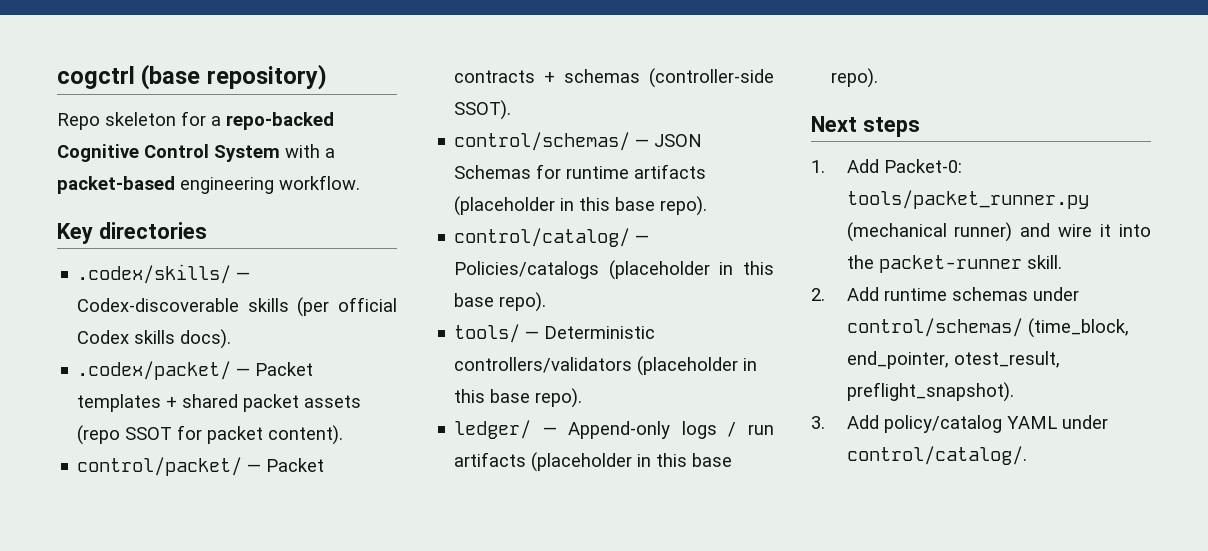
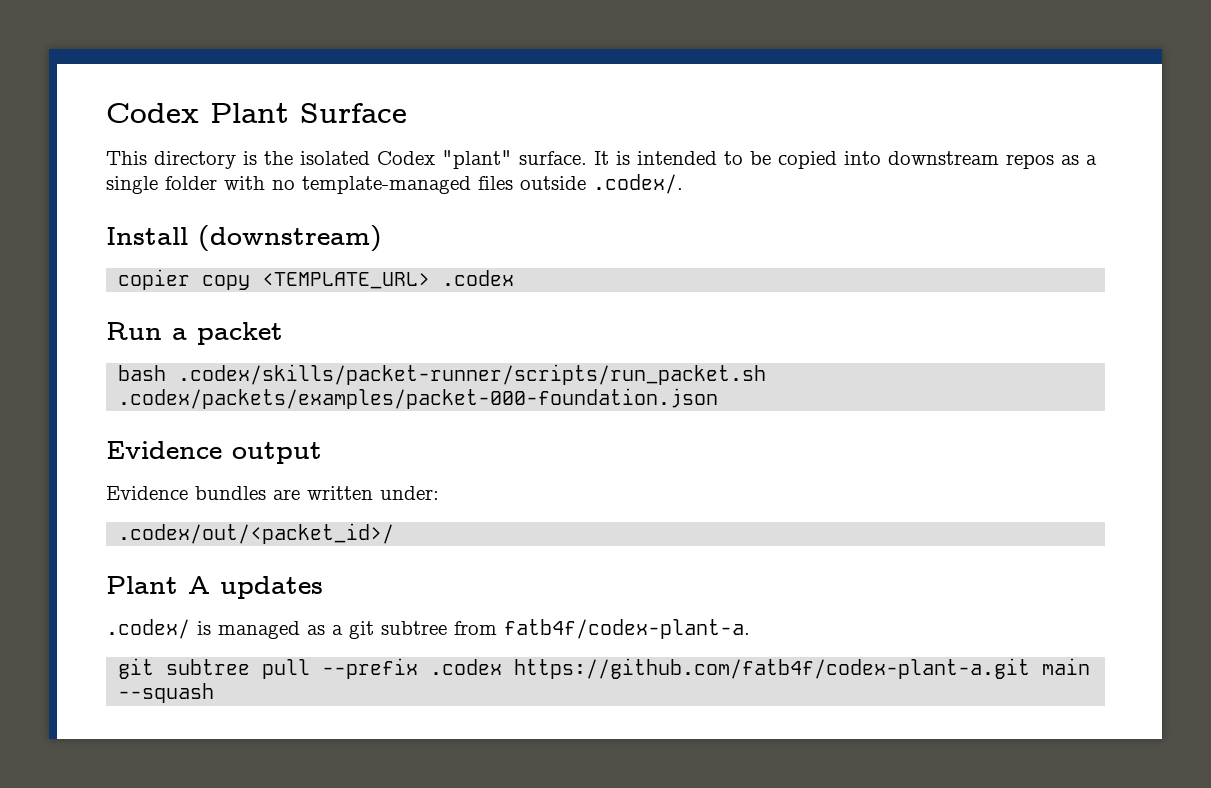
- cogctrl (base repository)
- Repo skeleton for a repo-backed Cognitive Control System with a packet-based engineering workflow.
- Key directories
- .codex/skills/ — Codex-discoverable skills (per official Codex skills docs).
- .codex/packet/ — Packet templates + shared packet assets (repo SSOT for packet content).
- control/packet/ — Packet contracts + schemas (controller-side SSOT).
- control/schemas/ — JSON Schemas for runtime artifacts (placeholder in this base repo).
- control/catalog/ — Policies/catalogs (placeholder in this base repo).
- tools/ — Deterministic controllers/validators (placeholder in this base repo).
- ledger/ — Append-only logs / run artifacts (placeholder in this base repo).
- Next steps
- 1. Add Packet-0: tools/packet_runner.py (mechanical runner) and wire it into the packet-runner skill.
- 2. Add runtime schemas under control/schemas/ (time_block, end_pointer, otest_result, preflight_snapshot).
- 3. Add policy/catalog YAML under control/catalog/.
+ Codex Plant Surface
+ This directory is the isolated Codex "plant" surface. It is intended to be copied into downstream repos as a single folder with no template-managed files outside .codex/.
+ Install (downstream)
+ copier copy <TEMPLATE_URL> .codex
+ Run a packet
+ bash .codex/skills/packet-runner/scripts/run_packet.sh .codex/packets/examples/packet-000-foundation.json
+ Evidence output
+ Evidence bundles are written under:
+ .codex/out/<packet_id>/
+ Plant A updates
+ .codex/ is managed as a git subtree from fatb4f/codex-plant-a.
+ git subtree pull --prefix .codex https://github.com/fatb4f/codex-plant-a.git main --squash

